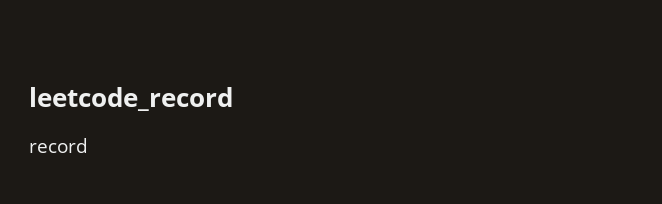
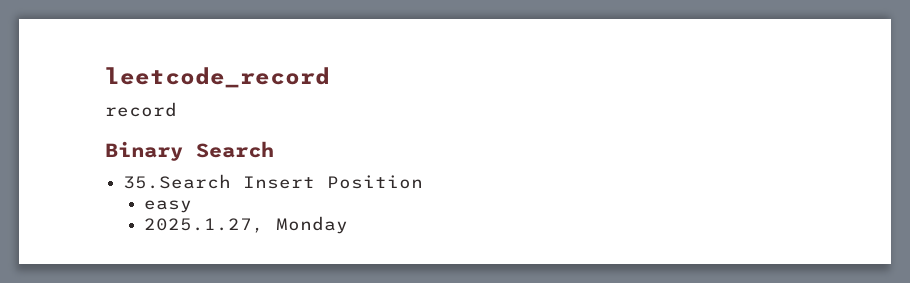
+ Binary Search
+ 35.Search Insert Position
+ easy
+ 2025.1.27, Monday

